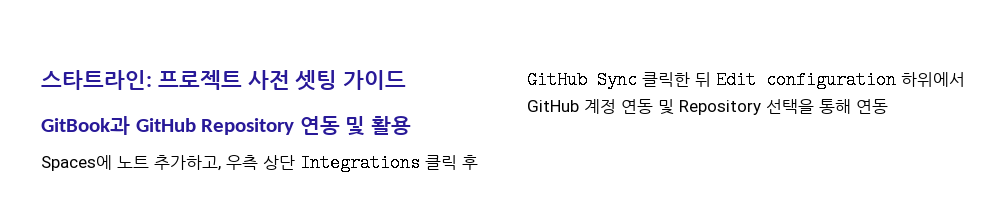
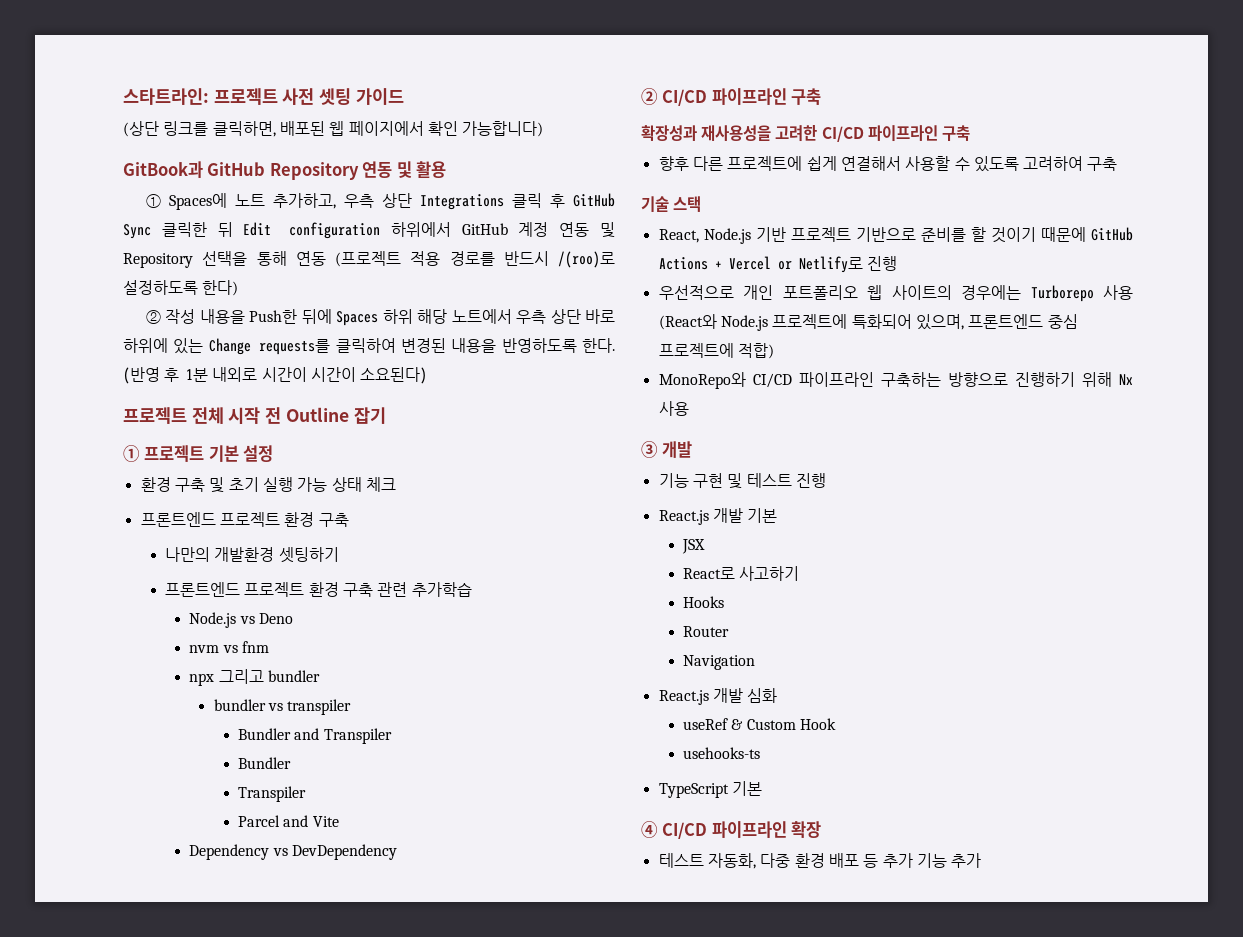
+ (상단 링크를 클릭하면, 배포된 웹 페이지에서 확인 가능합니다)
- Spaces에 노트 추가하고, 우측 상단 Integrations 클릭 후 GitHub Sync 클릭한 뒤 Edit configuration 하위에서 GitHub 계정 연동 및 Repository 선택을 통해 연동
+ ① Spaces에 노트 추가하고, 우측 상단 Integrations 클릭 후 GitHub Sync 클릭한 뒤 Edit configuration 하위에서 GitHub 계정 연동 및 Repository 선택을 통해 연동 (프로젝트 적용 경로를 반드시 /(roo)로 설정하도록 한다)
+ ② 작성 내용을 Push한 뒤에 Spaces 하위 해당 노트에서 우측 상단 바로 하위에 있는 Change requests를 클릭하여 변경된 내용을 반영하도록 한다. (반영 후 1분 내외로 시간이 시간이 소요된다)
+ 프로젝트 전체 시작 전 Outline 잡기
+ ① 프로젝트 기본 설정
+ 환경 구축 및 초기 실행 가능 상태 체크
+ 프론트엔드 프로젝트 환경 구축
+ 나만의 개발환경 셋팅하기
+ 프론트엔드 프로젝트 환경 구축 관련 추가학습
+ Node.js vs Deno
+ nvm vs fnm
+ npx 그리고 bundler
+ bundler vs transpiler
+ Bundler and Transpiler
+ Bundler
+ Transpiler
+ Parcel and Vite
+ Dependency vs DevDependency
+ ② CI/CD 파이프라인 구축
+ 확장성과 재사용성을 고려한 CI/CD 파이프라인 구축
+ 향후 다른 프로젝트에 쉽게 연결해서 사용할 수 있도록 고려하여 구축
+ 기술 스택
+ React, Node.js 기반 프로젝트 기반으로 준비를 할 것이기 때문에 GitHub Actions + Vercel or Netlify로 진행
+ 우선적으로 개인 포트폴리오 웹 사이트의 경우에는 Turborepo 사용 (React와 Node.js 프로젝트에 특화되어 있으며, 프론트엔드 중심 프로젝트에 적합)
+ MonoRepo와 CI/CD 파이프라인 구축하는 방향으로 진행하기 위해 Nx 사용
+ ③ 개발
+ 기능 구현 및 테스트 진행
+ React.js 개발 기본
+ JSX
+ React로 사고하기
+ Hooks
+ Router
+ Navigation
+ React.js 개발 심화
+ useRef & Custom Hook
+ usehooks-ts
+ TypeScript 기본
+ ④ CI/CD 파이프라인 확장
+ 테스트 자동화, 다중 환경 배포 등 추가 기능 추가

